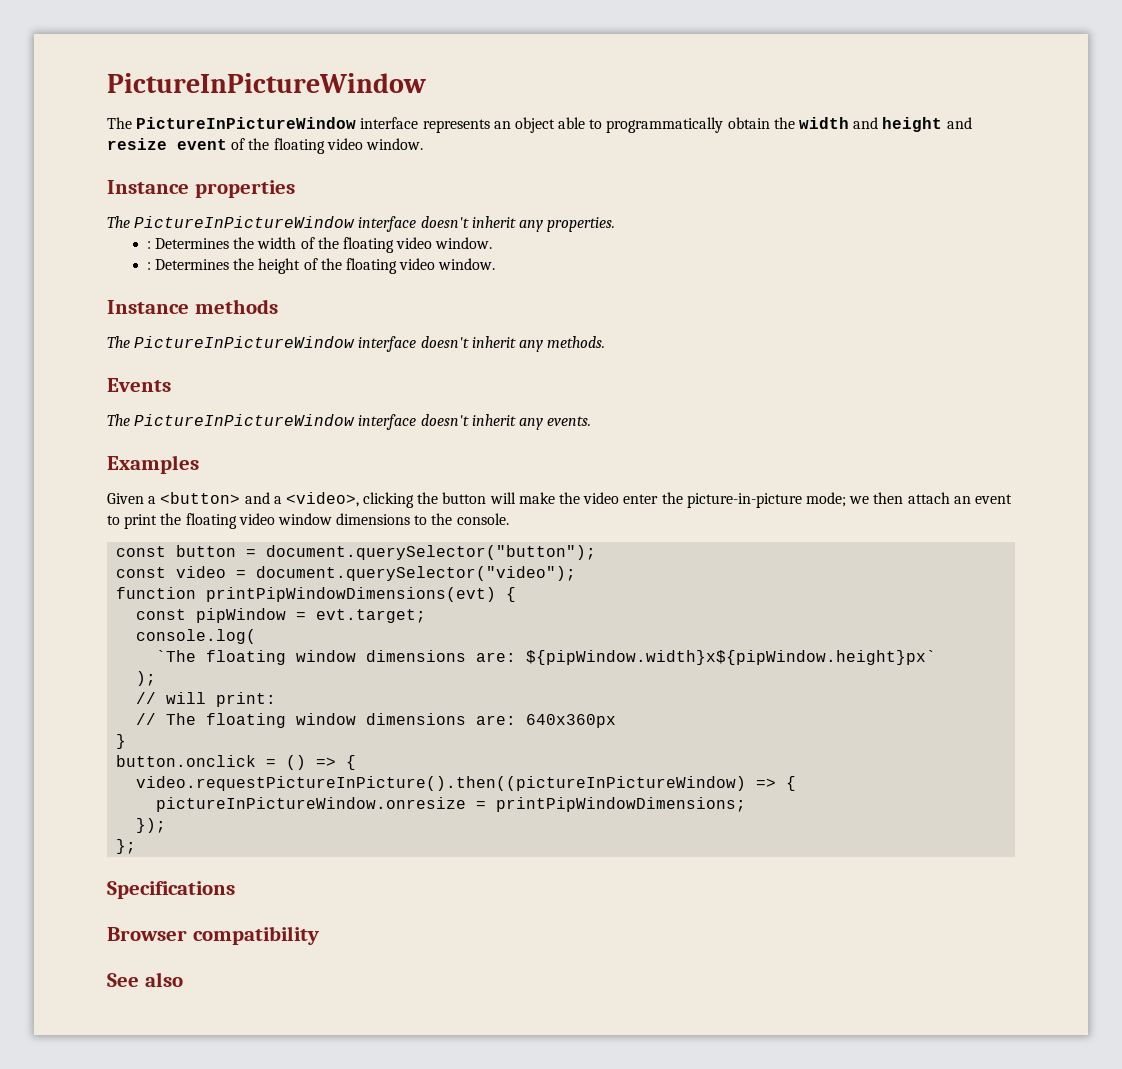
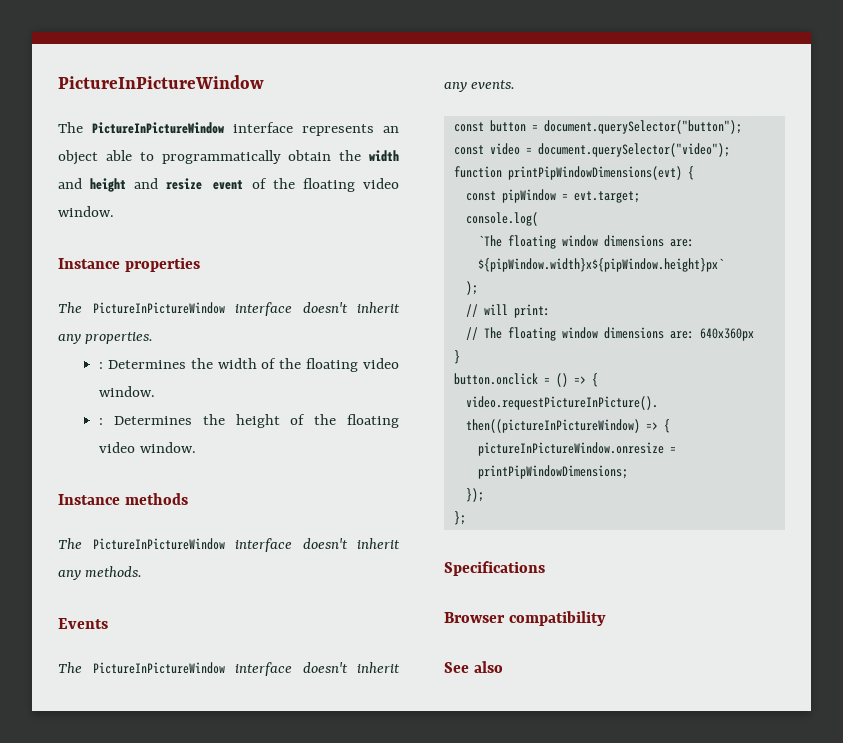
- Examples
- Given a <button> and a <video>, clicking the button will make the video enter the picture-in-picture mode; we then attach an event to print the floating video window dimensions to the console.

